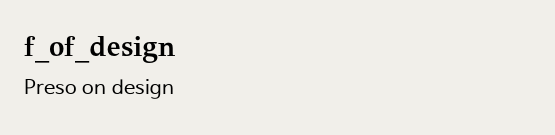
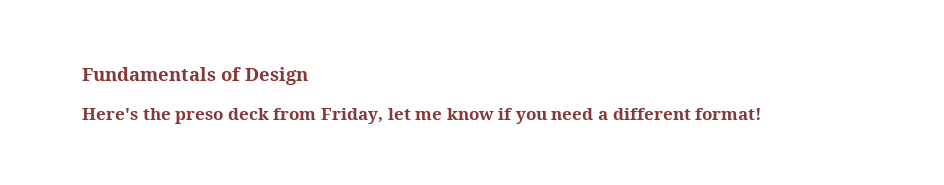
- f_of_design
- Preso on design
+ Fundamentals of Design
+ Here's the preso deck from Friday, let me know if you need a different format!

